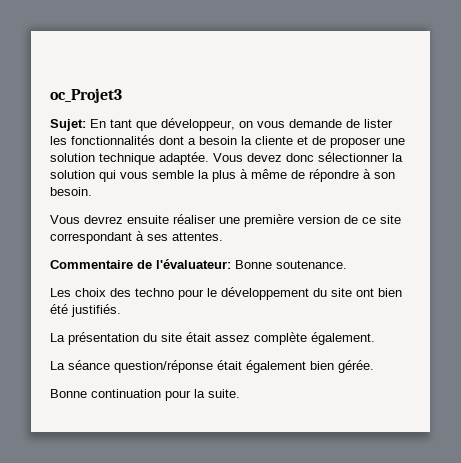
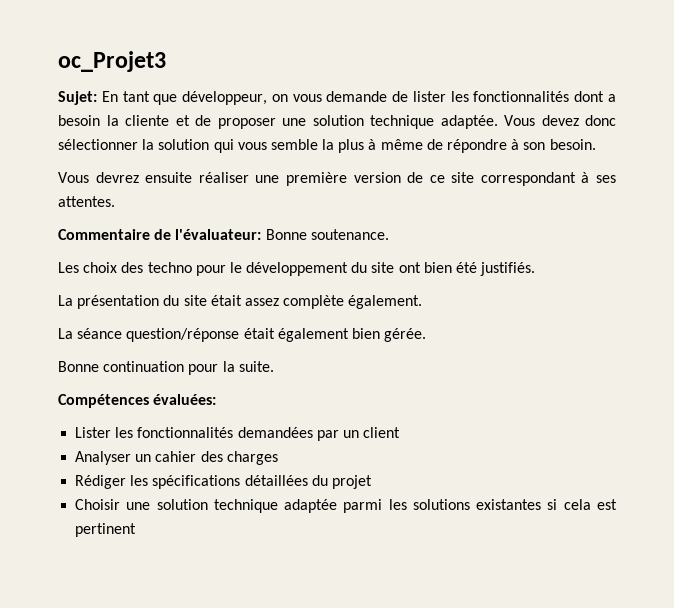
+ Compétences évaluées:
+ Lister les fonctionnalités demandées par un client
+ Analyser un cahier des charges
+ Rédiger les spécifications détaillées du projet
+ Choisir une solution technique adaptée parmi les solutions existantes si cela est pertinent

